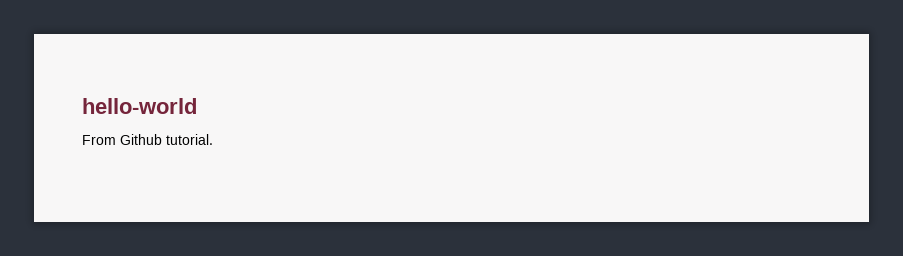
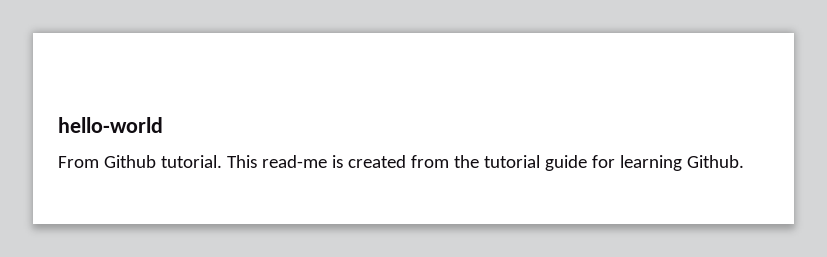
+ This read-me is created from the tutorial guide for learning Github.

